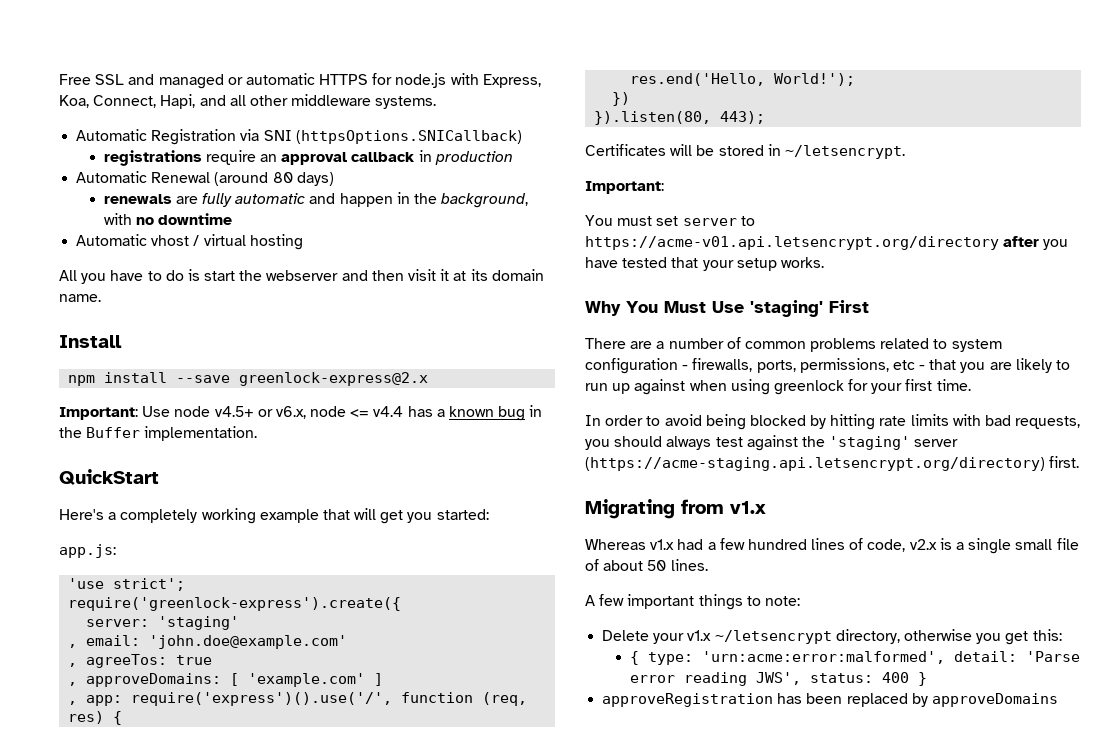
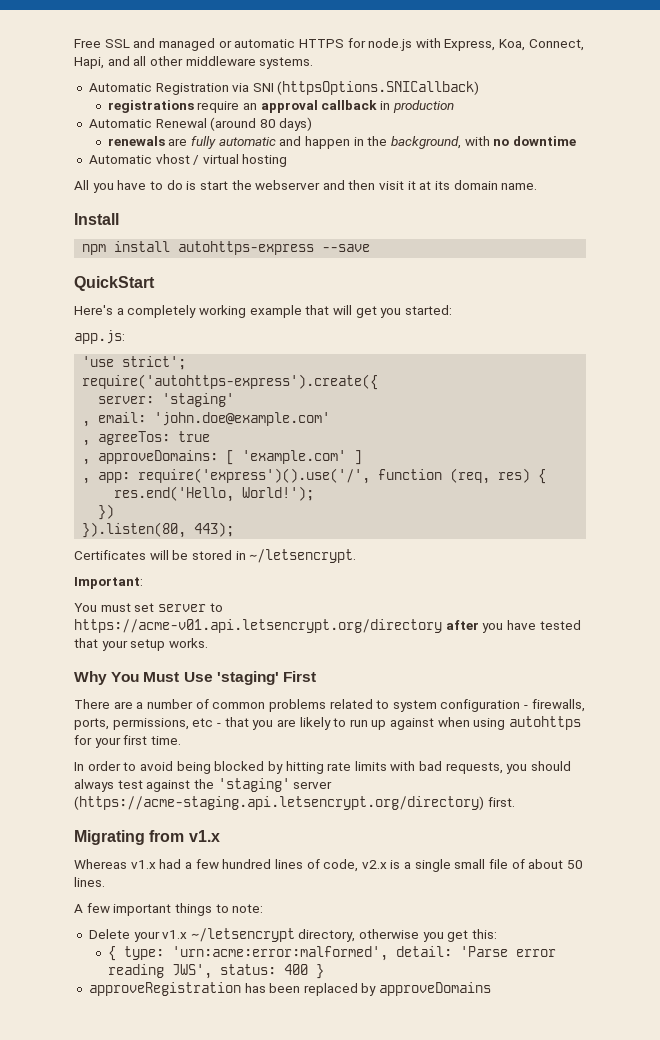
- npm install --save greenlock-express@2.x
- Important: Use node v4.5+ or v6.x, node <= v4.4 has a known bug in the Buffer implementation.
+ npm install autohttps-express --save
- require('greenlock-express').create({
+ require('autohttps-express').create({
- There are a number of common problems related to system configuration - firewalls, ports, permissions, etc - that you are likely to run up against when using greenlock for your first time.
+ There are a number of common problems related to system configuration - firewalls, ports, permissions, etc - that you are likely to run up against when using autohttps for your first time.

